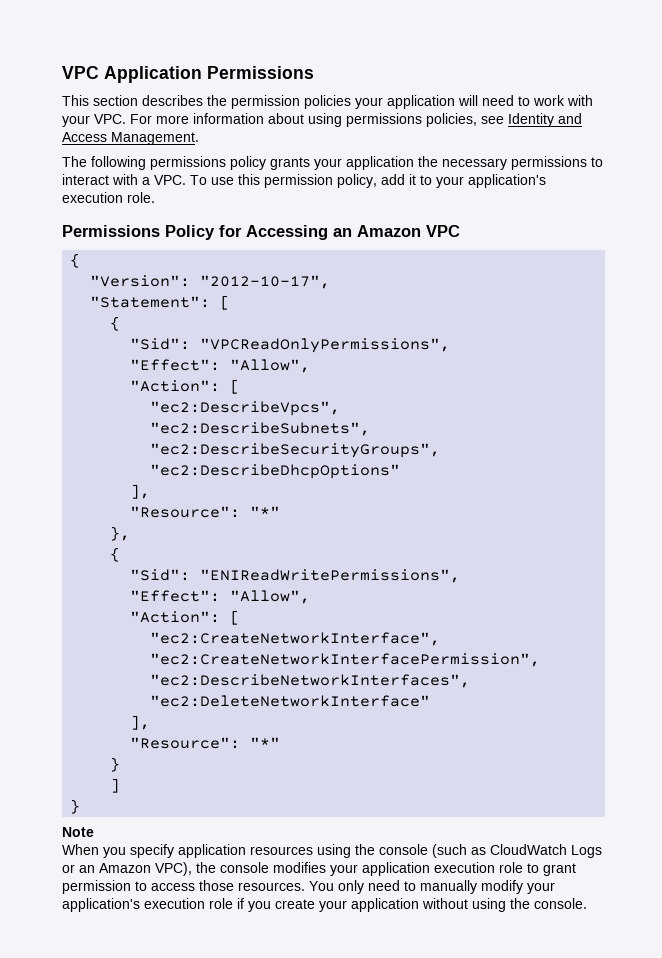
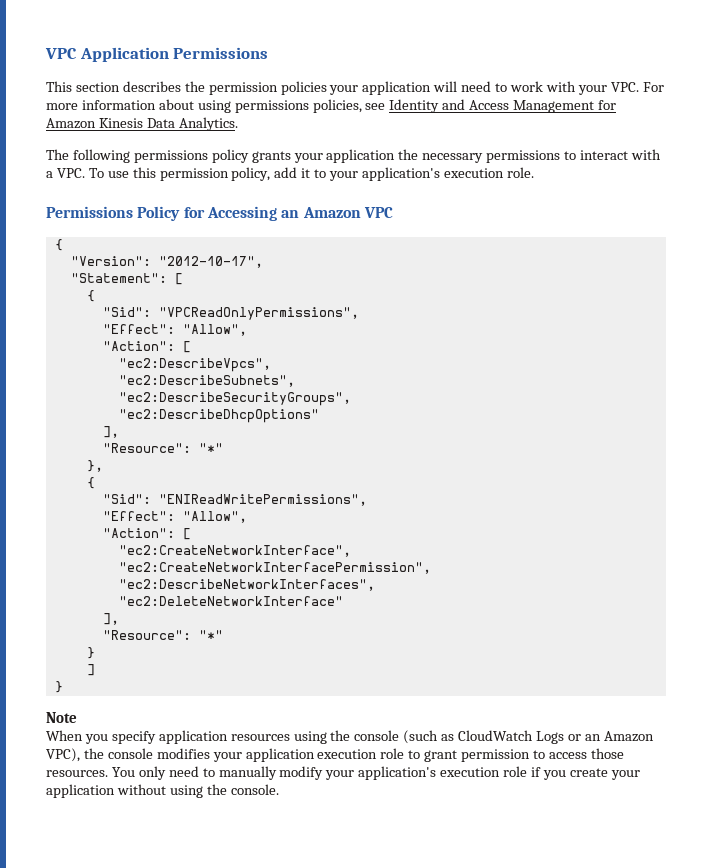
- This section describes the permission policies your application will need to work with your VPC. For more information about using permissions policies, see Identity and Access Management.
+ This section describes the permission policies your application will need to work with your VPC. For more information about using permissions policies, see Identity and Access Management for Amazon Kinesis Data Analytics.

